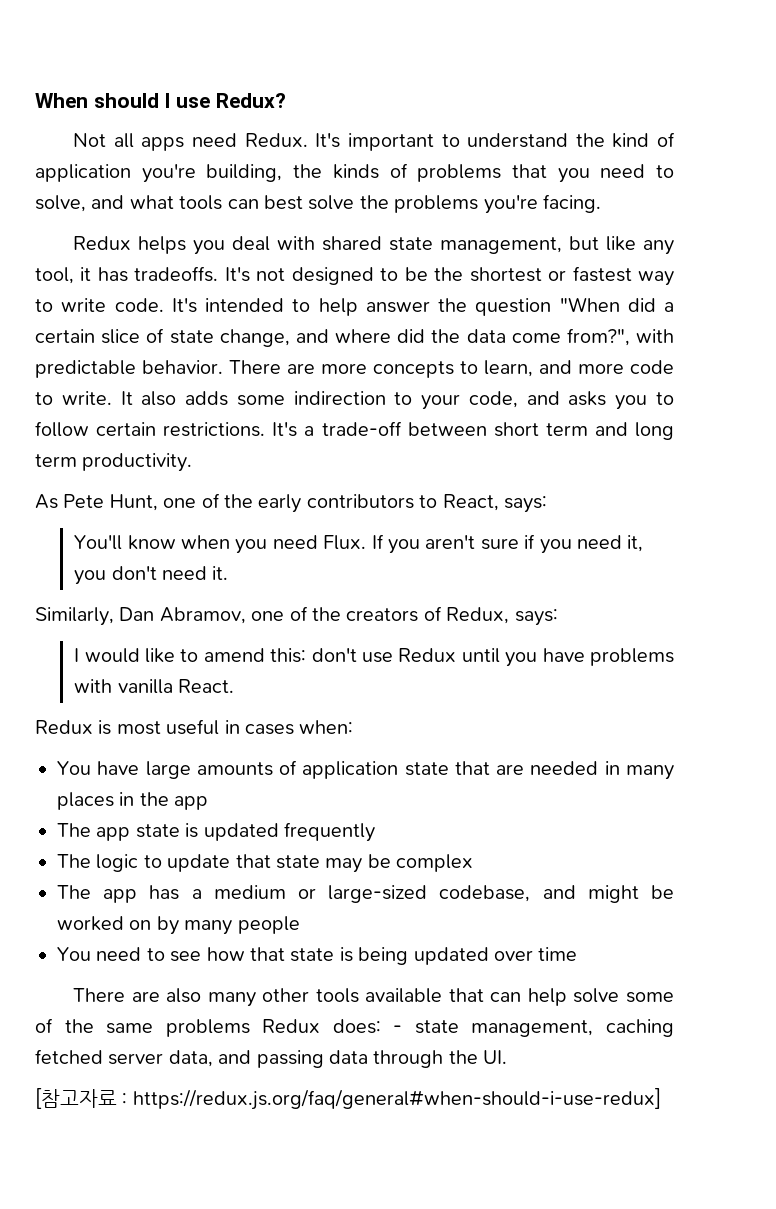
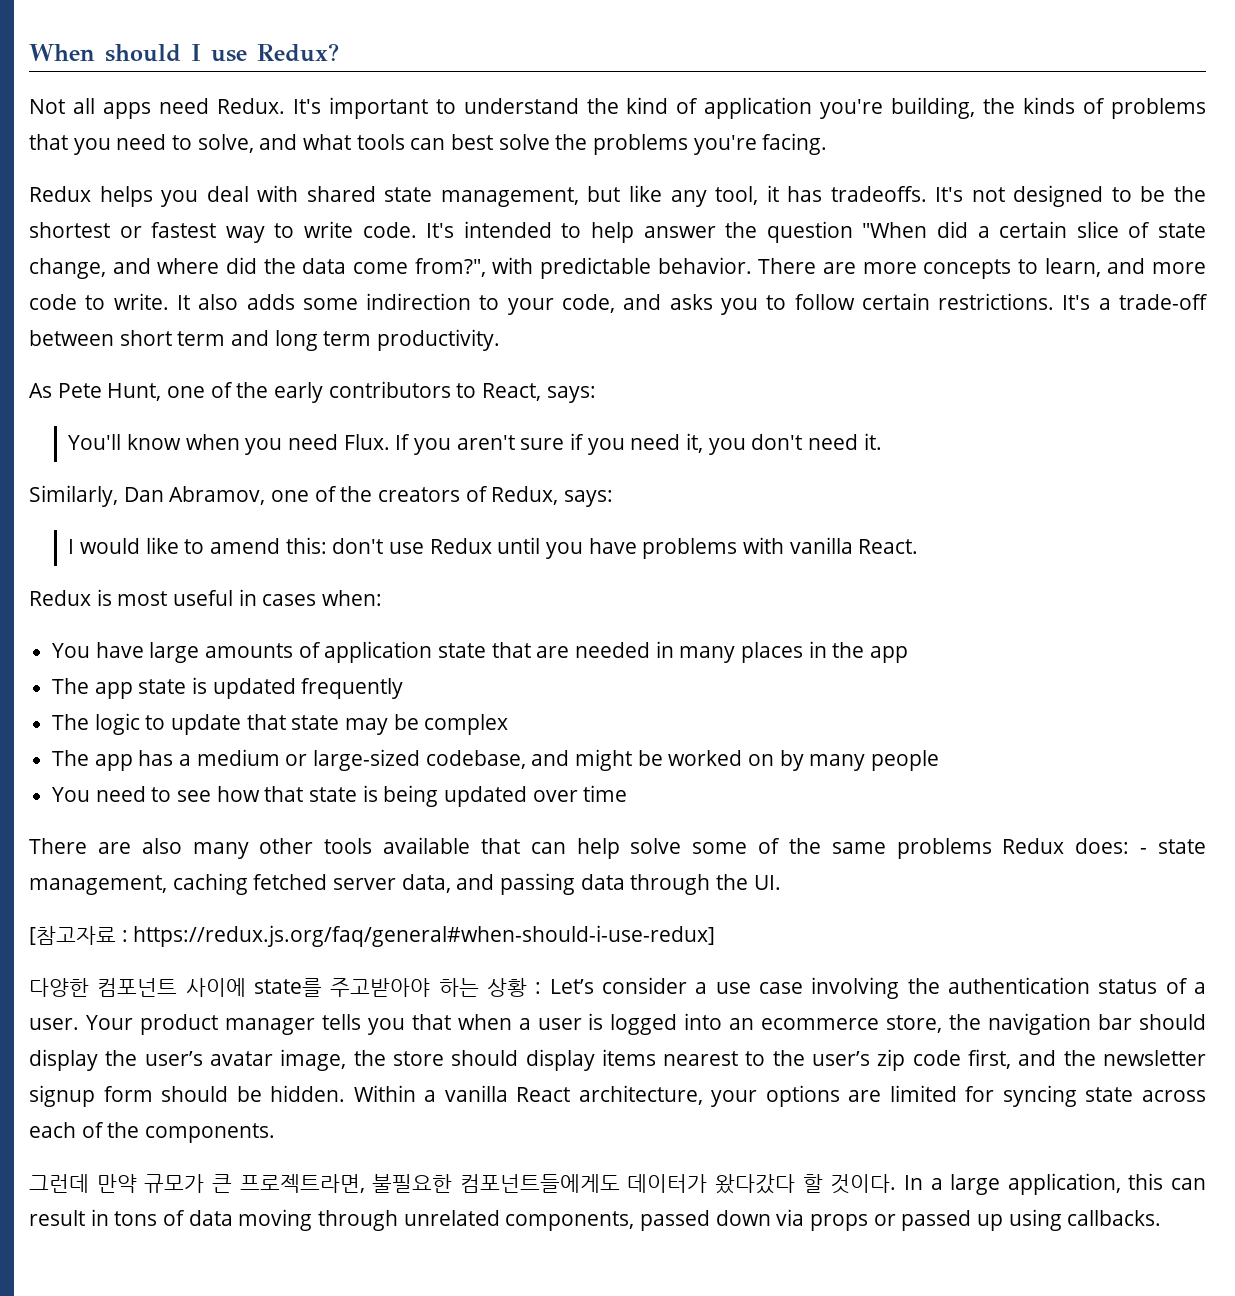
+ 다양한 컴포넌트 사이에 state를 주고받아야 하는 상황 : Let’s consider a use case involving the authentication status of a user. Your product manager tells you that when a user is logged into an ecommerce store, the navigation bar should display the user’s avatar image, the store should display items nearest to the user’s zip code first, and the newsletter signup form should be hidden. Within a vanilla React architecture, your options are limited for syncing state across each of the components.
+ 그런데 만약 규모가 큰 프로젝트라면, 불필요한 컴포넌트들에게도 데이터가 왔다갔다 할 것이다. In a large application, this can result in tons of data moving through unrelated components, passed down via props or passed up using callbacks.

